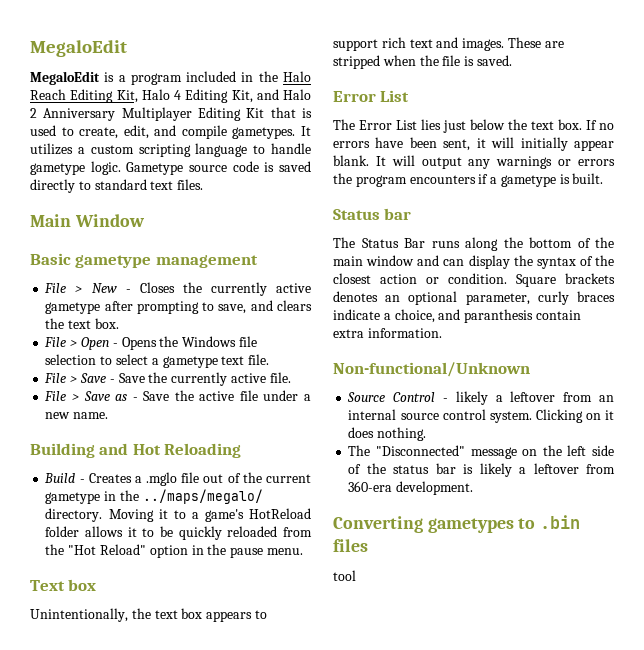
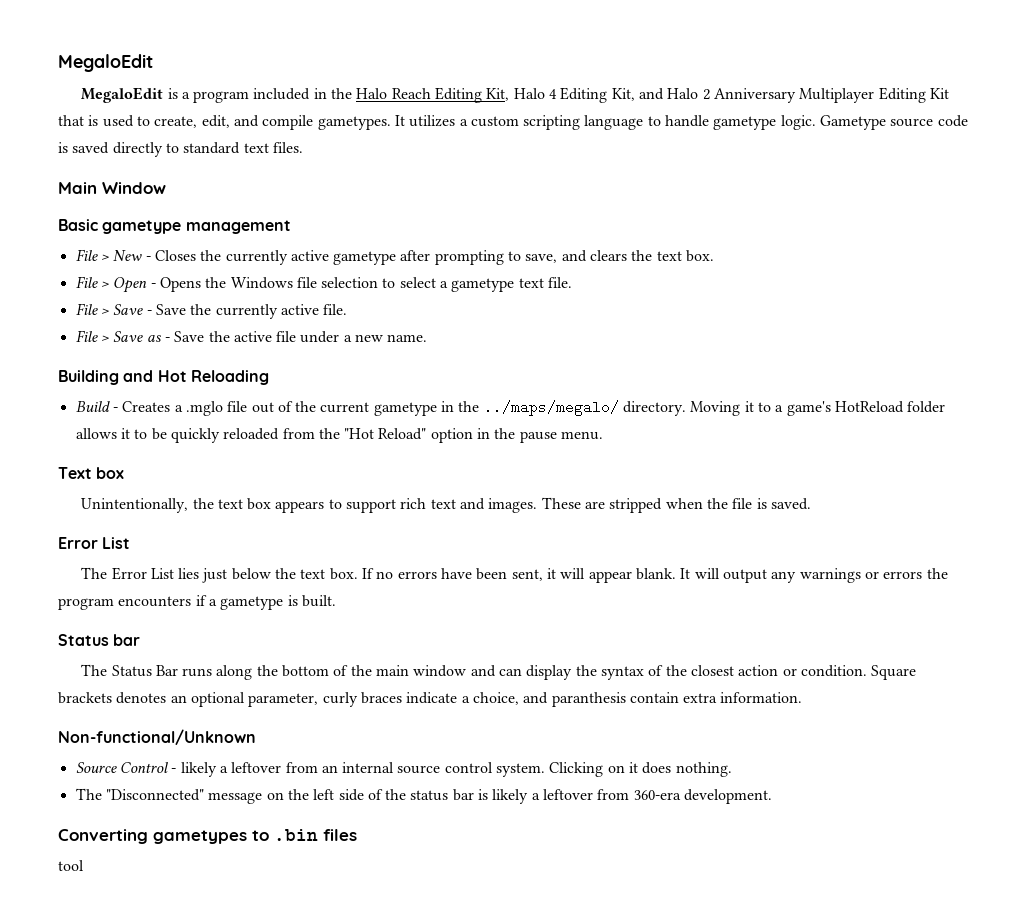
- If no errors have been sent, it will initially appear blank.
+ If no errors have been sent, it will appear blank.

